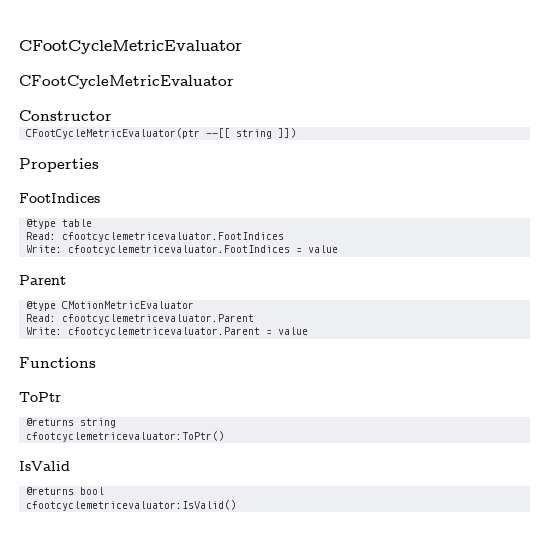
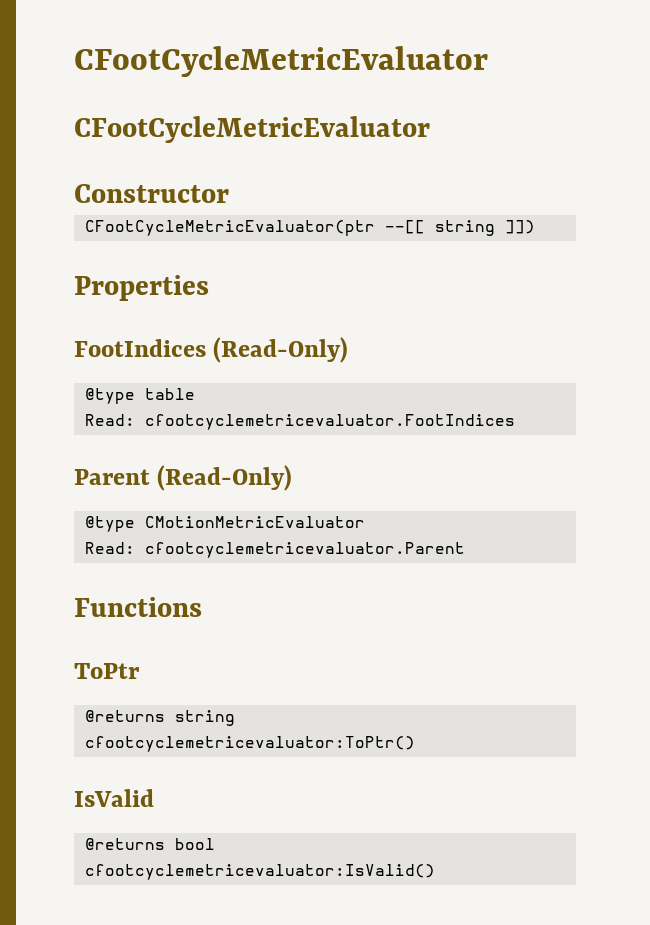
- FootIndices
+ FootIndices (Read-Only)
- Write: cfootcyclemetricevaluator.FootIndices = value
- Parent
+ Parent (Read-Only)
- Write: cfootcyclemetricevaluator.Parent = value

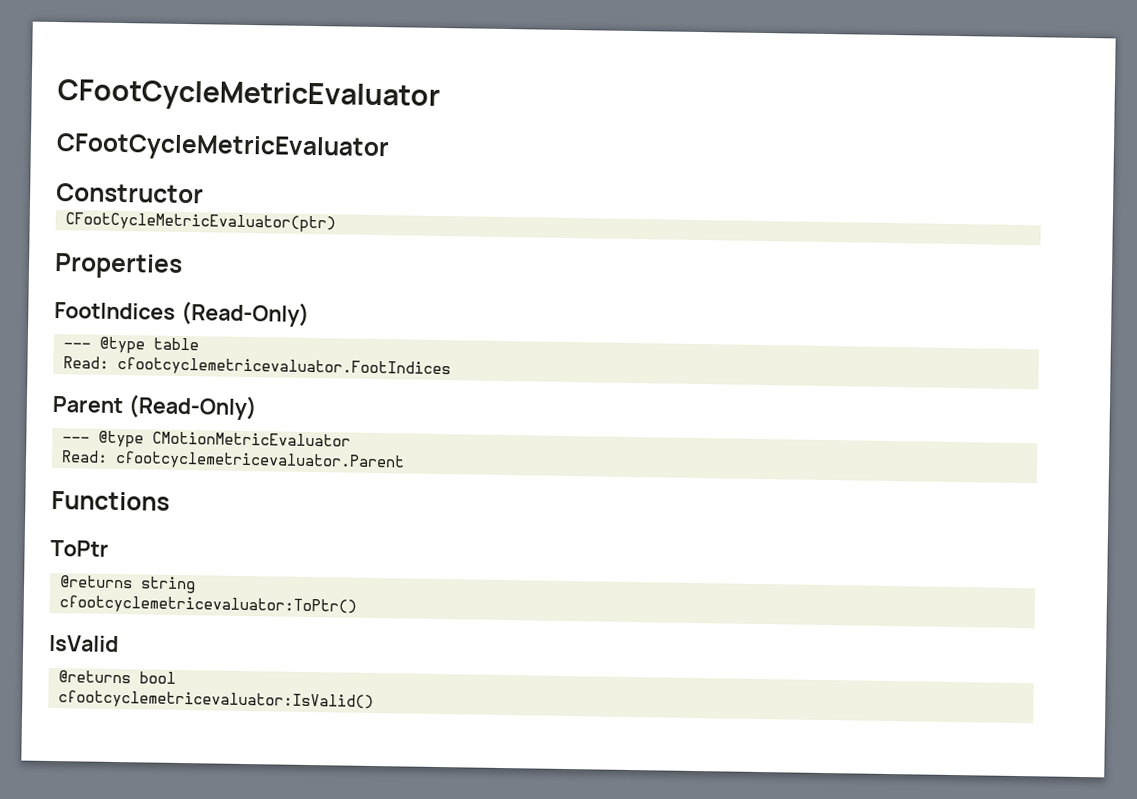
- CFootCycleMetricEvaluator(ptr --[[ string ]])
+ CFootCycleMetricEvaluator(ptr)
- @type table
+ --- @type table
- @type CMotionMetricEvaluator
+ --- @type CMotionMetricEvaluator

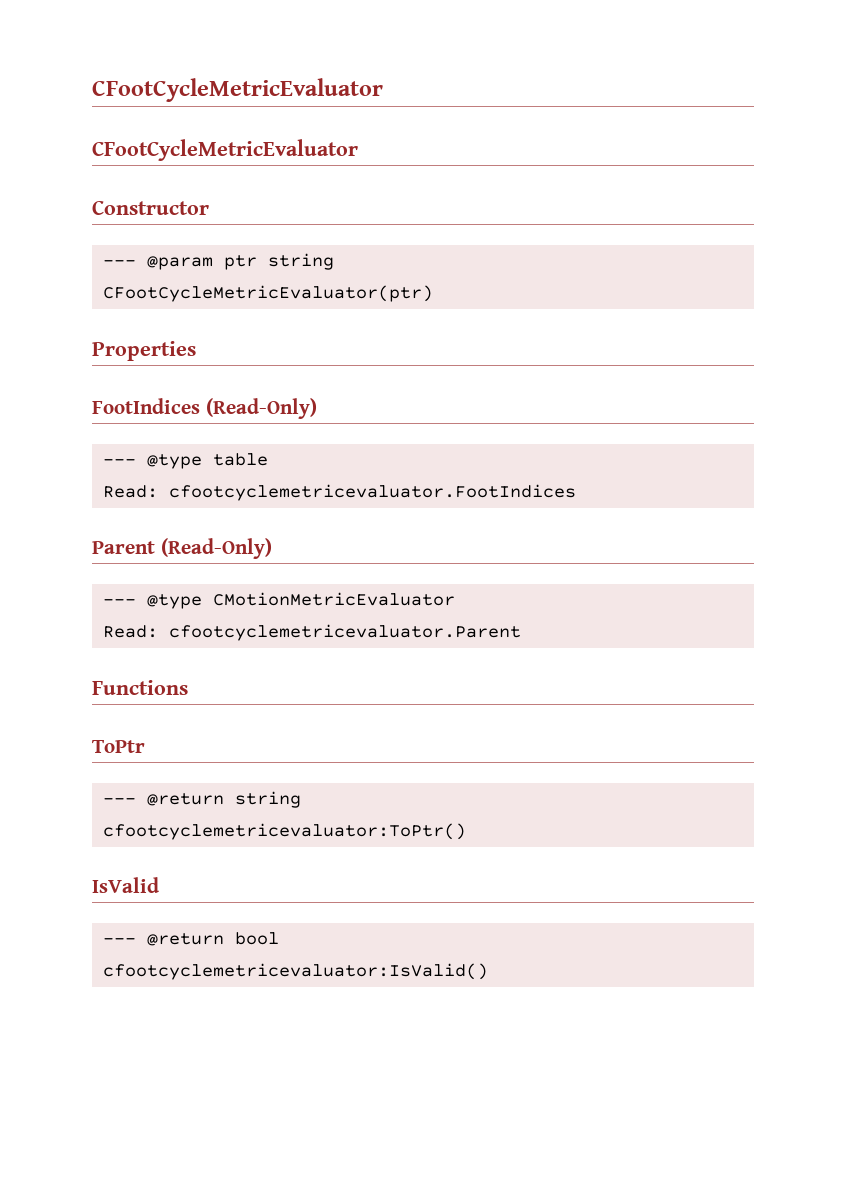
+ --- @param ptr string
- @returns string
+ --- @return string
- @returns bool
+ --- @return bool

